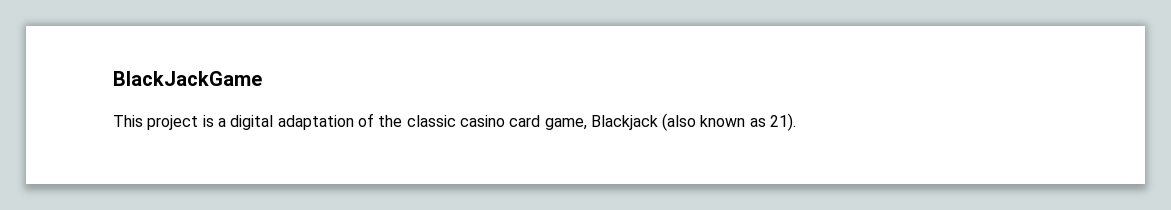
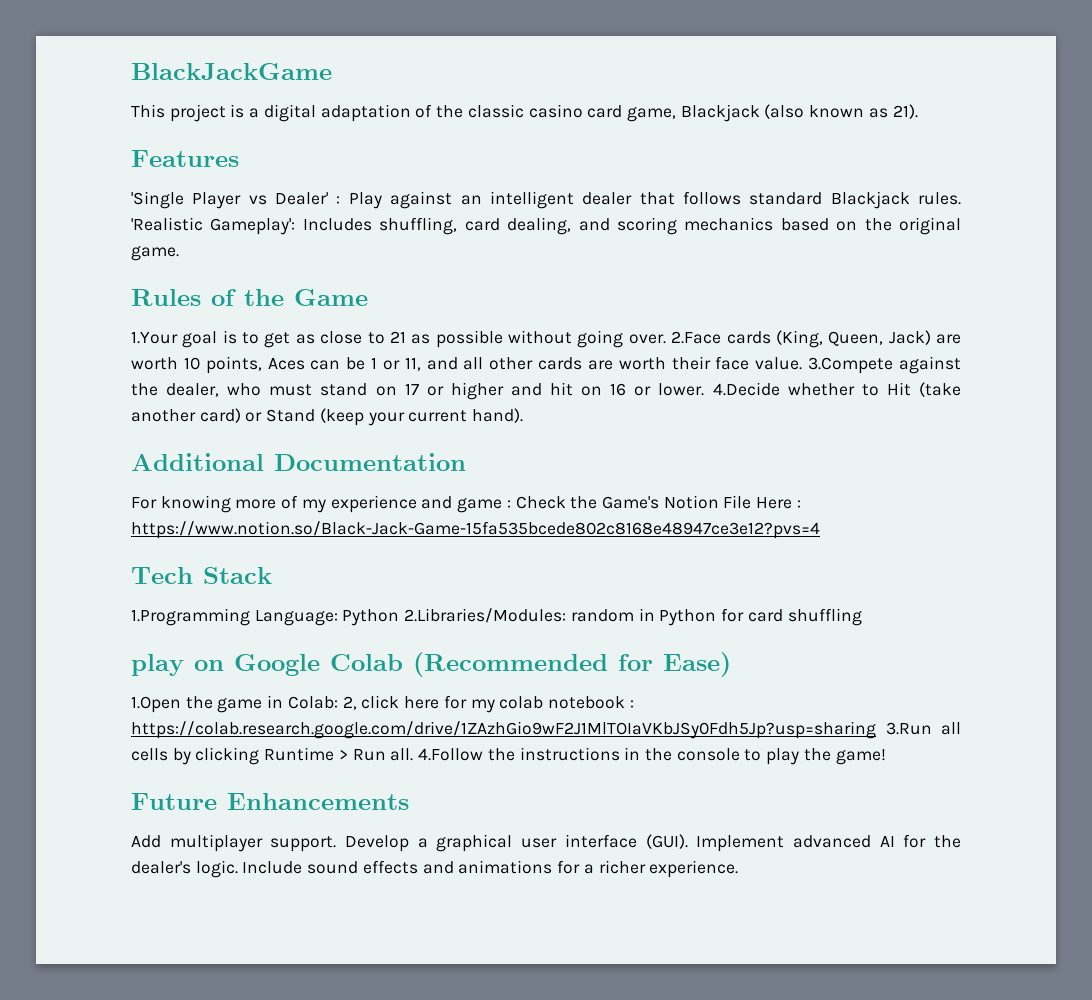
+ Features
+ 'Single Player vs Dealer' : Play against an intelligent dealer that follows standard Blackjack rules. 'Realistic Gameplay': Includes shuffling, card dealing, and scoring mechanics based on the original game.
+ Rules of the Game
+ 1.Your goal is to get as close to 21 as possible without going over. 2.Face cards (King, Queen, Jack) are worth 10 points, Aces can be 1 or 11, and all other cards are worth their face value. 3.Compete against the dealer, who must stand on 17 or higher and hit on 16 or lower. 4.Decide whether to Hit (take another card) or Stand (keep your current hand).
+ Additional Documentation
+ For knowing more of my experience and game : Check the Game's Notion File Here : https://www.notion.so/Black-Jack-Game-15fa535bcede802c8168e48947ce3e12?pvs=4
+ Tech Stack
+ 1.Programming Language: Python 2.Libraries/Modules: random in Python for card shuffling
+ play on Google Colab (Recommended for Ease)
+ 1.Open the game in Colab: 2, click here for my colab notebook : https://colab.research.google.com/drive/1ZAzhGio9wF2J1MlTOIaVKbJSy0Fdh5Jp?usp=sharing 3.Run all cells by clicking Runtime > Run all. 4.Follow the instructions in the console to play the game!
+ Future Enhancements
+ Add multiplayer support. Develop a graphical user interface (GUI). Implement advanced AI for the dealer's logic. Include sound effects and animations for a richer experience.

